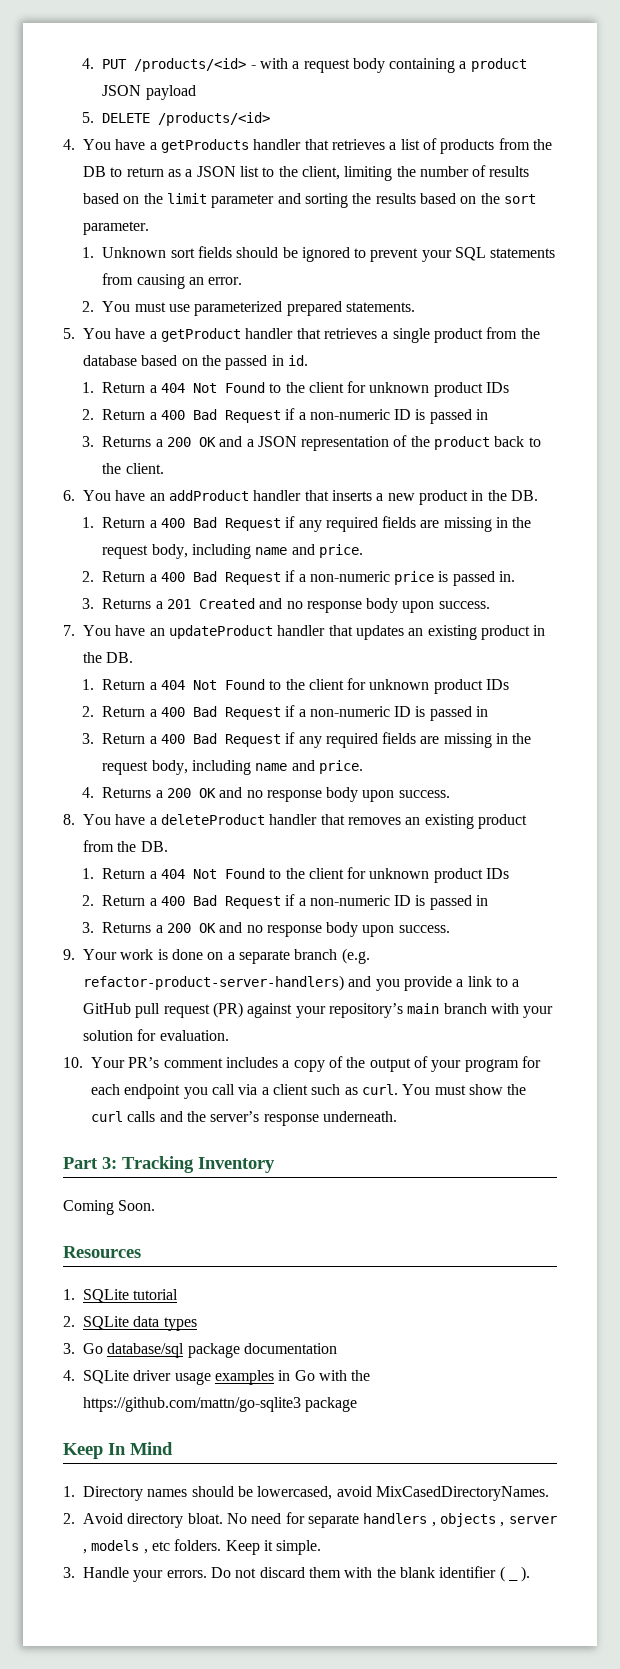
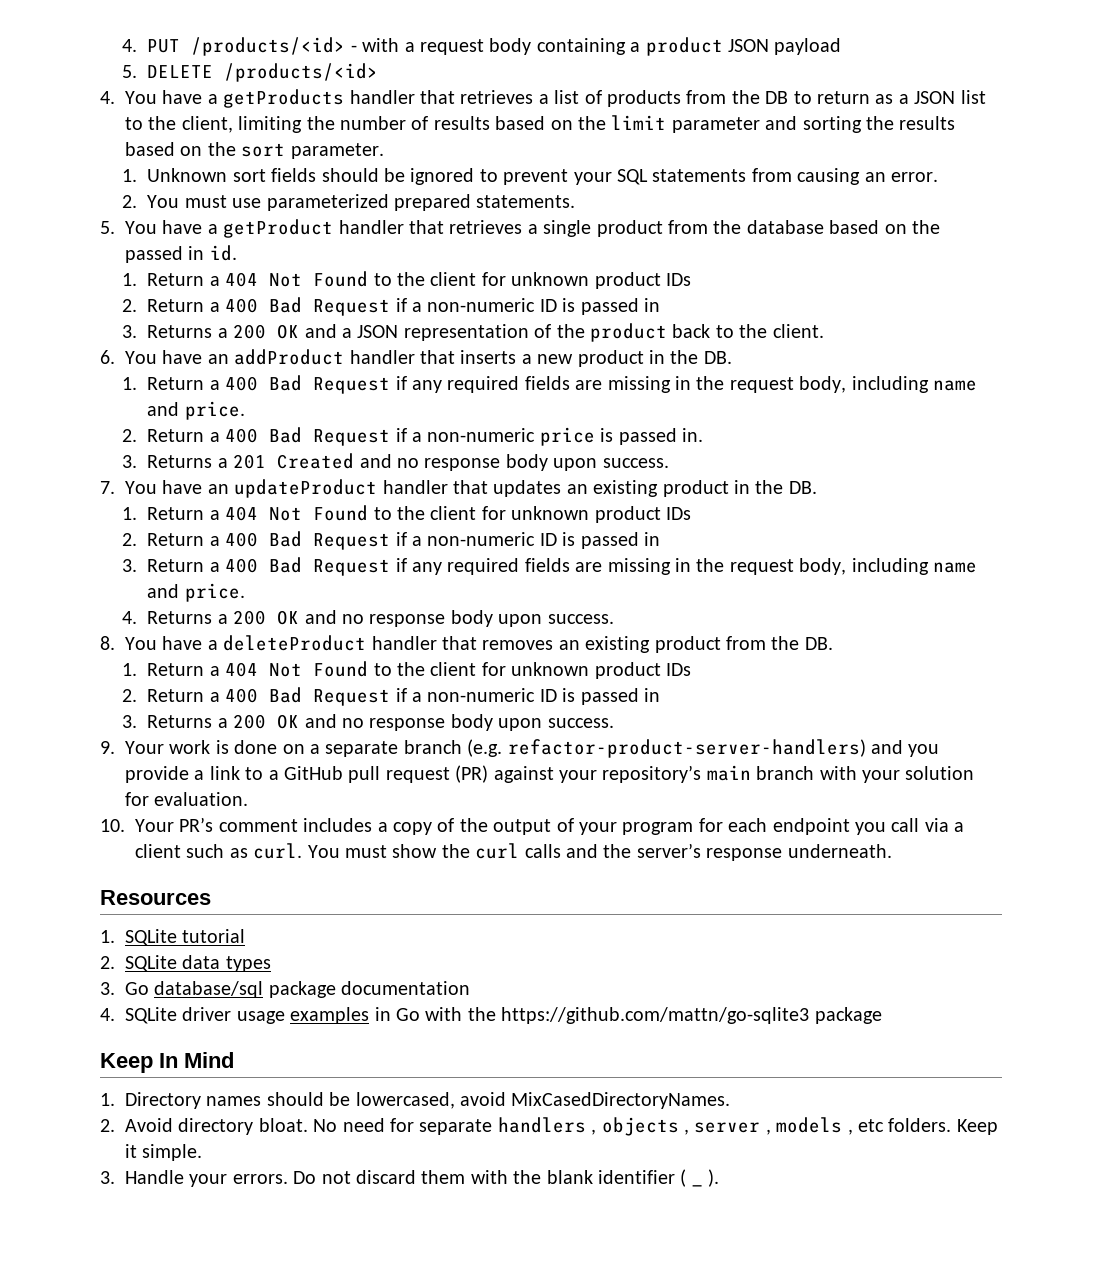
- Part 3: Tracking Inventory
- Coming Soon.

